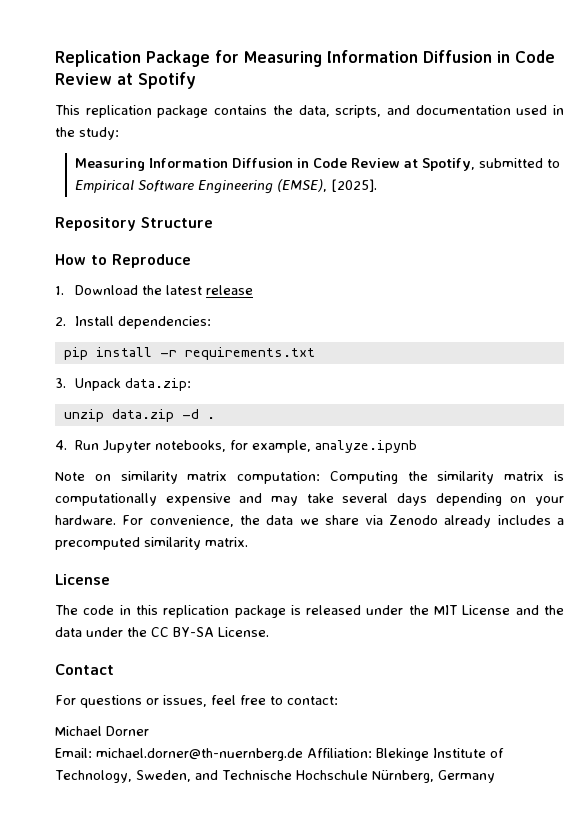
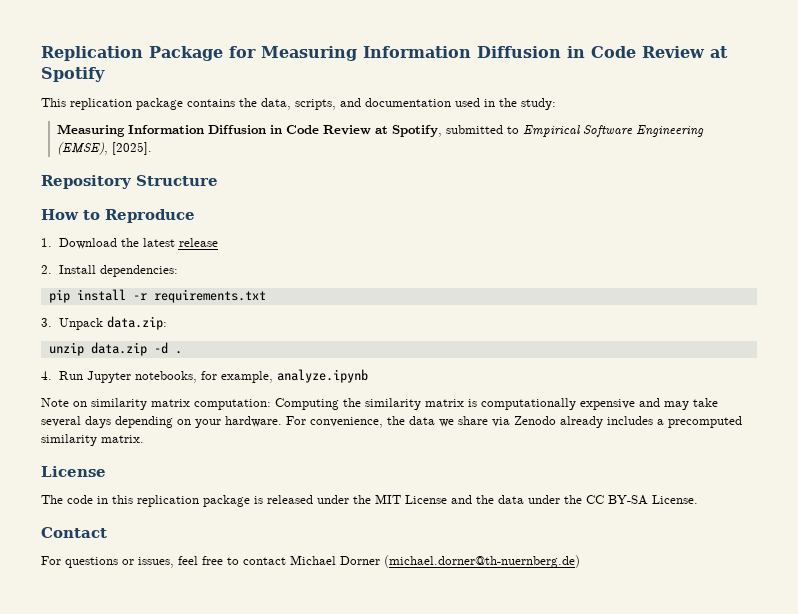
- For questions or issues, feel free to contact:
- Michael Dorner
- Email: michael.dorner@th-nuernberg.de Affiliation: Blekinge Institute of Technology, Sweden, and Technische Hochschule Nürnberg, Germany
+ For questions or issues, feel free to contact Michael Dorner (michael.dorner@th-nuernberg.de)

